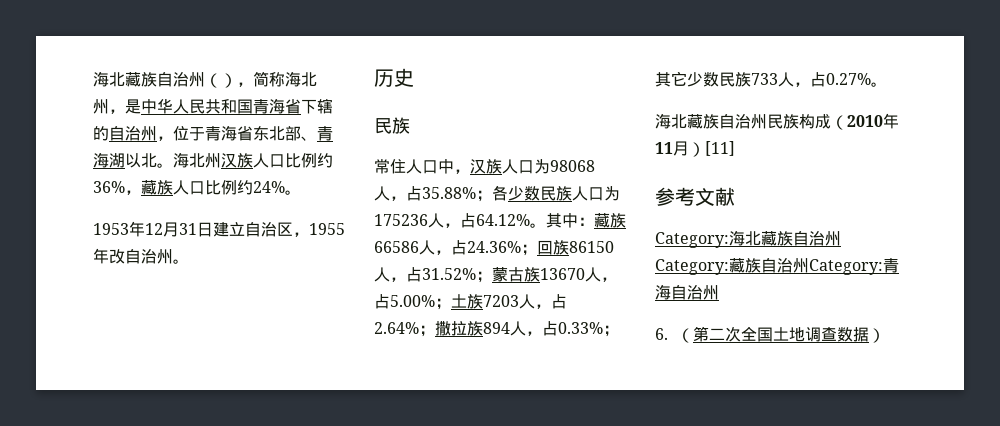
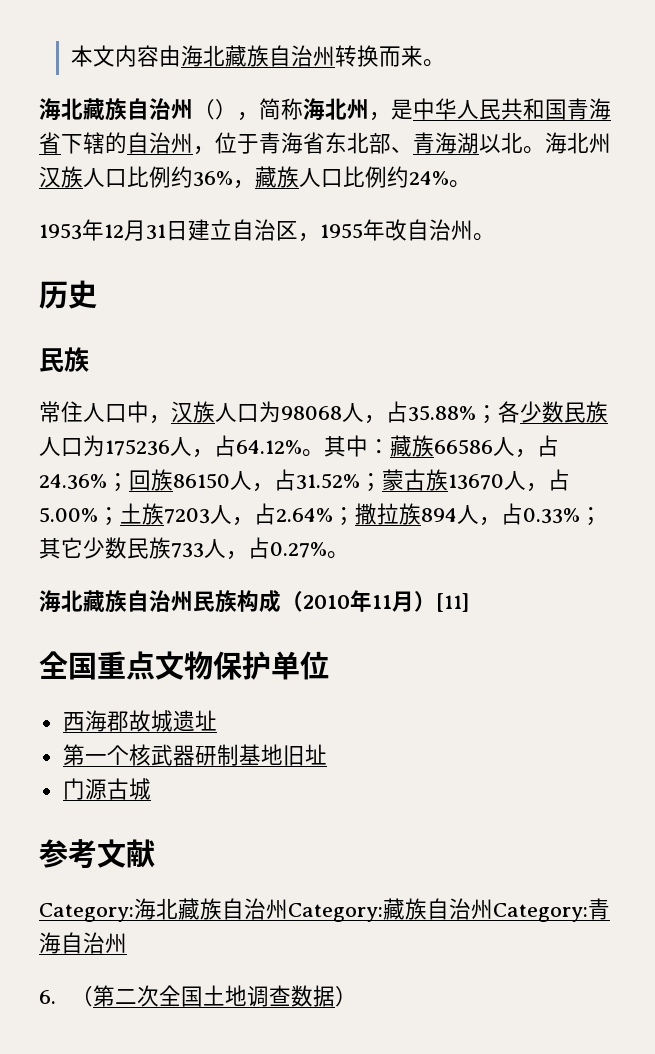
+ 本文内容由海北藏族自治州转换而来。
+ 全国重点文物保护单位
+ 西海郡故城遗址
+ 第一个核武器研制基地旧址
+ 门源古城

